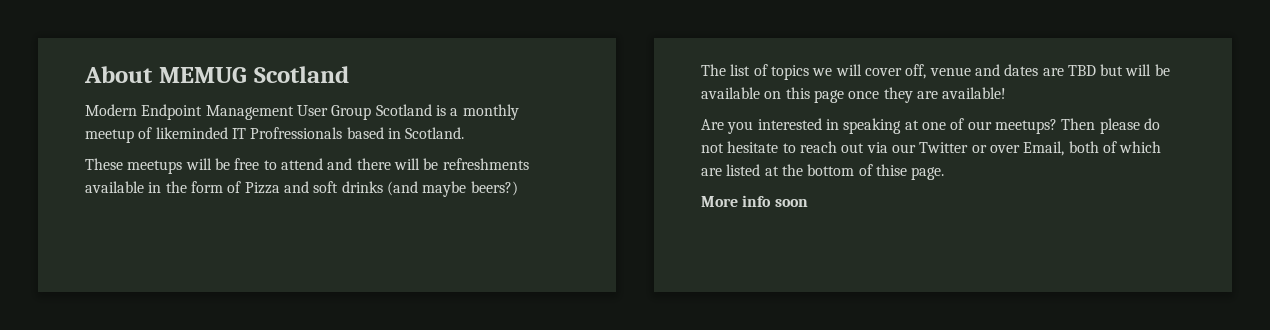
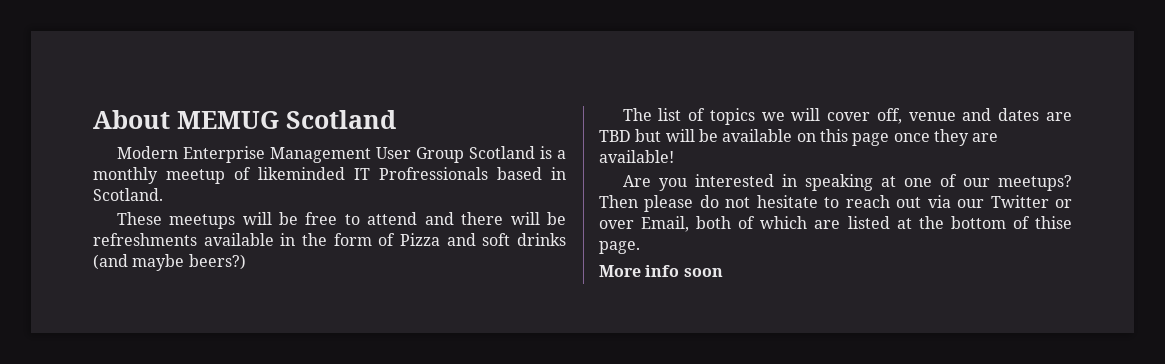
- Modern Endpoint Management User Group Scotland is a monthly meetup of likeminded IT Profressionals based in Scotland.
+ Modern Enterprise Management User Group Scotland is a monthly meetup of likeminded IT Profressionals based in Scotland.

